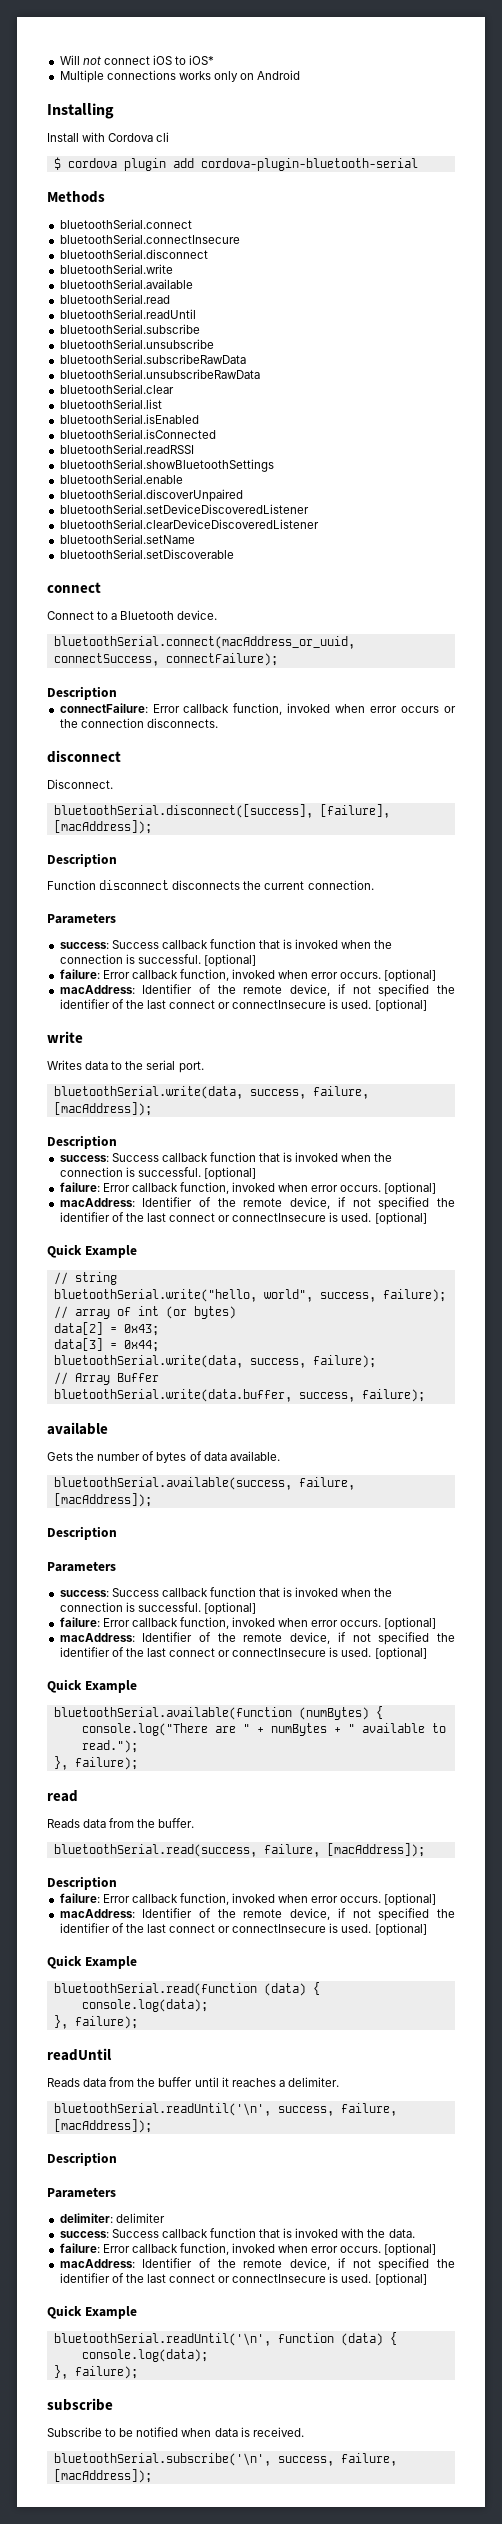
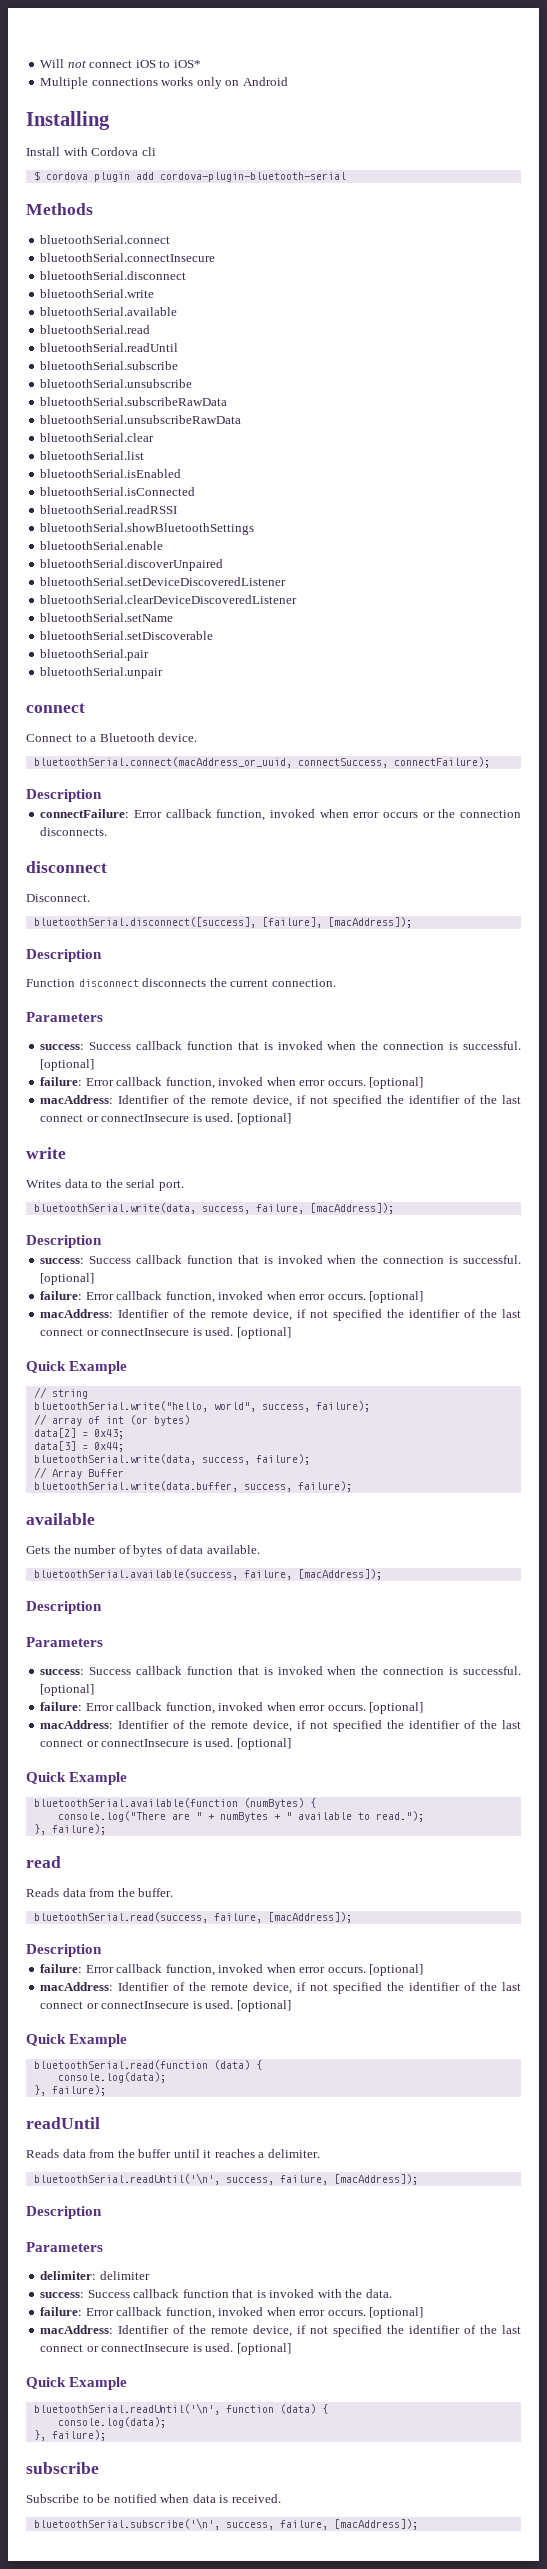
+ bluetoothSerial.pair
+ bluetoothSerial.unpair

